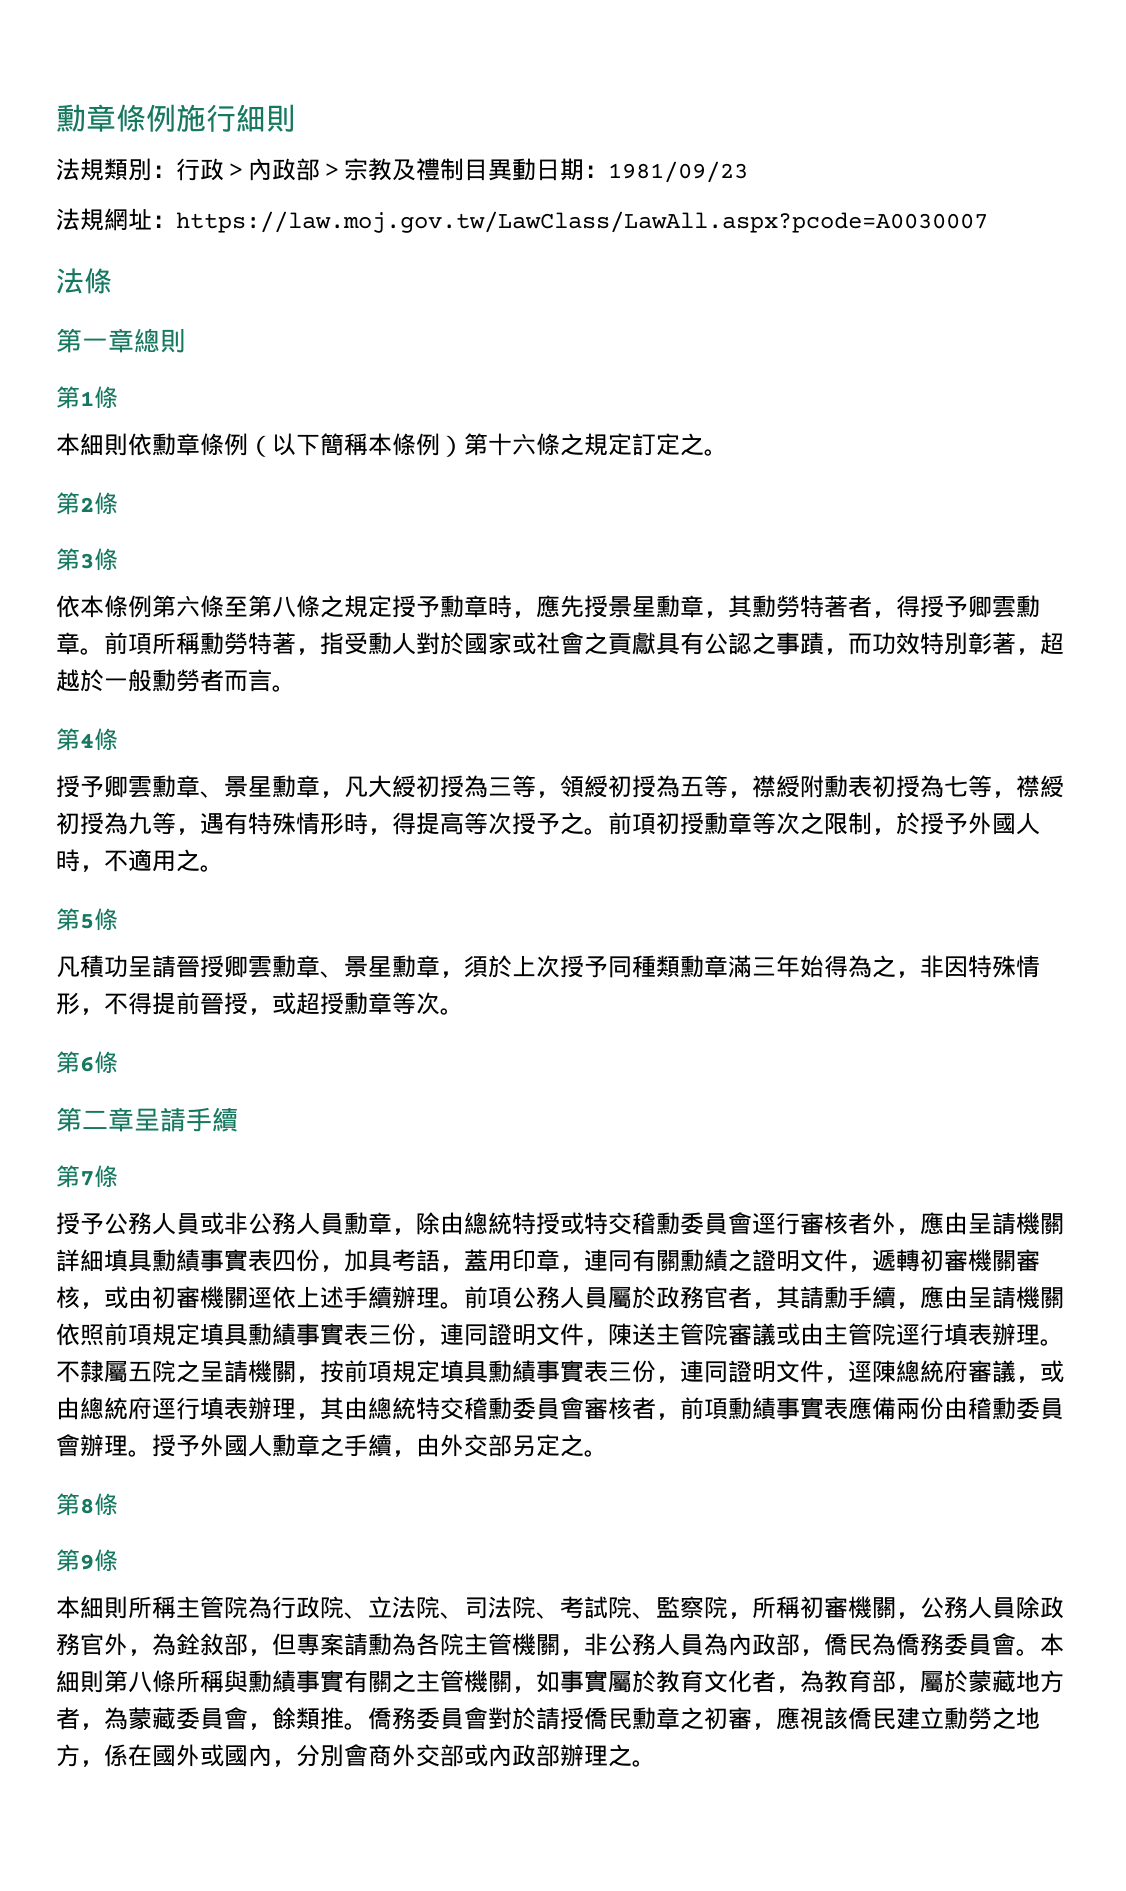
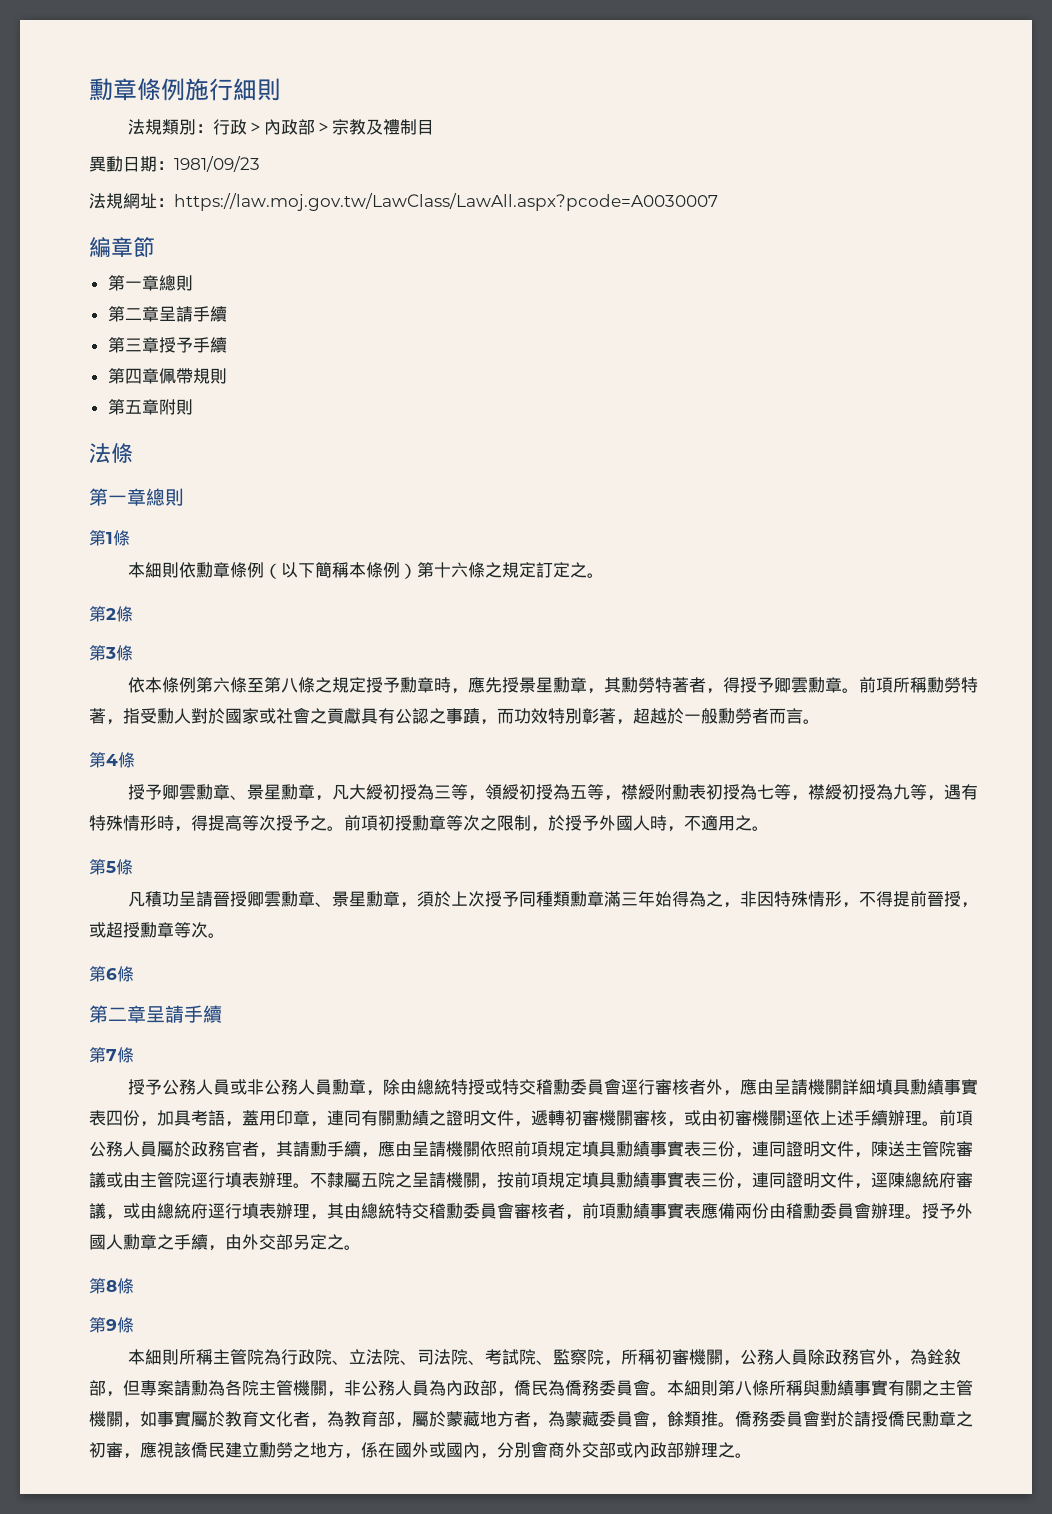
- 法規類別：行政＞內政部＞宗教及禮制目異動日期：1981/09/23
+ 法規類別：行政＞內政部＞宗教及禮制目
+ 異動日期：1981/09/23
+ 編章節
+ 第一章總則
+ 第二章呈請手續
+ 第三章授予手續
+ 第四章佩帶規則
+ 第五章附則

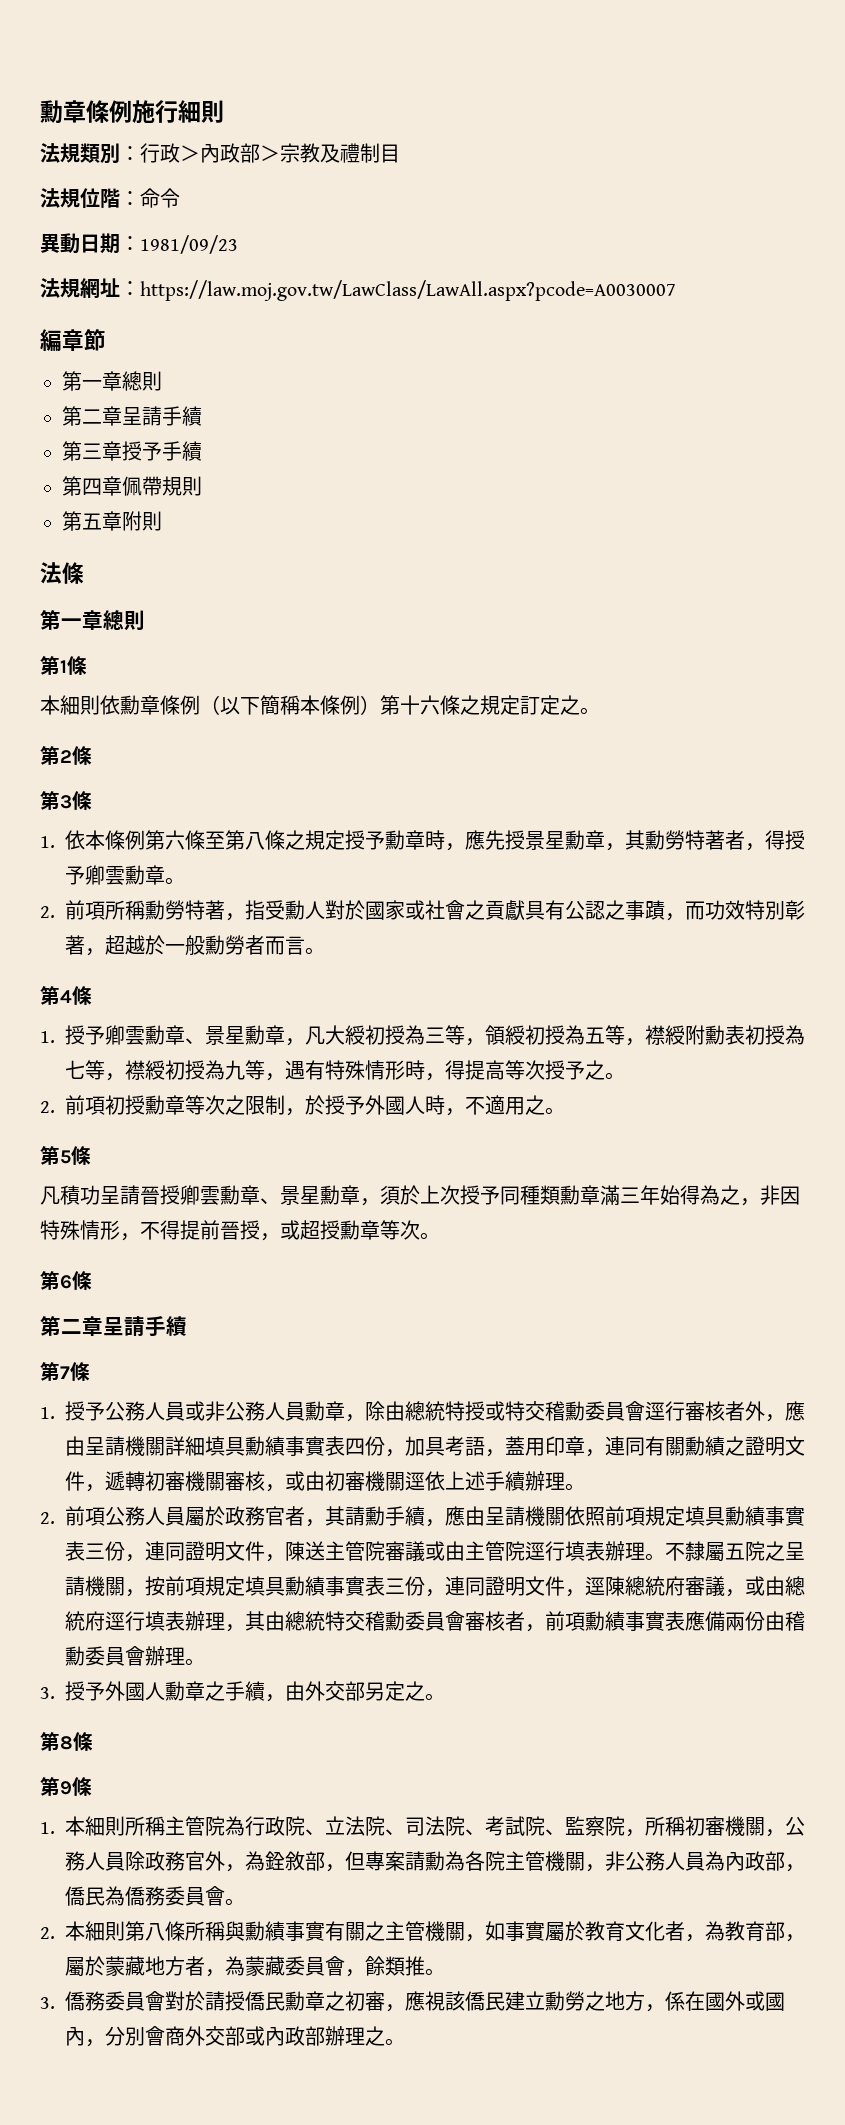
+ 法規位階：命令
- 依本條例第六條至第八條之規定授予勳章時，應先授景星勳章，其勳勞特著者，得授予卿雲勳章。前項所稱勳勞特著，指受勳人對於國家或社會之貢獻具有公認之事蹟，而功效特別彰著，超越於一般勳勞者而言。
+ 1.依本條例第六條至第八條之規定授予勳章時，應先授景星勳章，其勳勞特著者，得授予卿雲勳章。
+ 2.前項所稱勳勞特著，指受勳人對於國家或社會之貢獻具有公認之事蹟，而功效特別彰著，超越於一般勳勞者而言。
- 授予卿雲勳章、景星勳章，凡大綬初授為三等，領綬初授為五等，襟綬附勳表初授為七等，襟綬初授為九等，遇有特殊情形時，得提高等次授予之。前項初授勳章等次之限制，於授予外國人時，不適用之。
+ 1.授予卿雲勳章、景星勳章，凡大綬初授為三等，領綬初授為五等，襟綬附勳表初授為七等，襟綬初授為九等，遇有特殊情形時，得提高等次授予之。
+ 2.前項初授勳章等次之限制，於授予外國人時，不適用之。
- 授予公務人員或非公務人員勳章，除由總統特授或特交稽勳委員會逕行審核者外，應由呈請機關詳細填具勳績事實表四份，加具考語，蓋用印章，連同有關勳績之證明文件，遞轉初審機關審核，或由初審機關逕依上述手續辦理。前項公務人員屬於政務官者，其請勳手續，應由呈請機關依照前項規定填具勳績事實表三份，連同證明文件，陳送主管院審議或由主管院逕行填表辦理。
+ 1.授予公務人員或非公務人員勳章，除由總統特授或特交稽勳委員會逕行審核者外，應由呈請機關詳細填具勳績事實表四份，加具考語，蓋用印章，連同有關勳績之證明文件，遞轉初審機關審核，或由初審機關逕依上述手續辦理。
+ 2.前項公務人員屬於政務官者，其請勳手續，應由呈請機關依照前項規定填具勳績事實表三份，連同證明文件，陳送主管院審議或由主管院逕行填表辦理。
- 不隸屬五院之呈請機關，按前項規定填具勳績事實表三份，連同證明文件，逕陳總統府審議，或由總統府逕行填表辦理，其由總統特交稽勳委員會審核者，前項勳績事實表應備兩份由稽勳委員會辦理。授予外國人勳章之手續，由外交部另定之。
+ 不隸屬五院之呈請機關，按前項規定填具勳績事實表三份，連同證明文件，逕陳總統府審議，或由總統府逕行填表辦理，其由總統特交稽勳委員會審核者，前項勳績事實表應備兩份由稽勳委員會辦理。
+ 3.授予外國人勳章之手續，由外交部另定之。
- 本細則所稱主管院為行政院、立法院、司法院、考試院、監察院，所稱初審機關，公務人員除政務官外，為銓敘部，但專案請勳為各院主管機關，非公務人員為內政部，僑民為僑務委員會。本細則第八條所稱與勳績事實有關之主管機關，如事實屬於教育文化者，為教育部，屬於蒙藏地方者，為蒙藏委員會，餘類推。僑務委員會對於請授僑民勳章之初審，應視該僑民建立勳勞之地方，係在國外或國內，分別會商外交部或內政部辦理之。
+ 1.本細則所稱主管院為行政院、立法院、司法院、考試院、監察院，所稱初審機關，公務人員除政務官外，為銓敘部，但專案請勳為各院主管機關，非公務人員為內政部，僑民為僑務委員會。
+ 2.本細則第八條所稱與勳績事實有關之主管機關，如事實屬於教育文化者，為教育部，屬於蒙藏地方者，為蒙藏委員會，餘類推。
+ 3.僑務委員會對於請授僑民勳章之初審，應視該僑民建立勳勞之地方，係在國外或國內，分別會商外交部或內政部辦理之。

